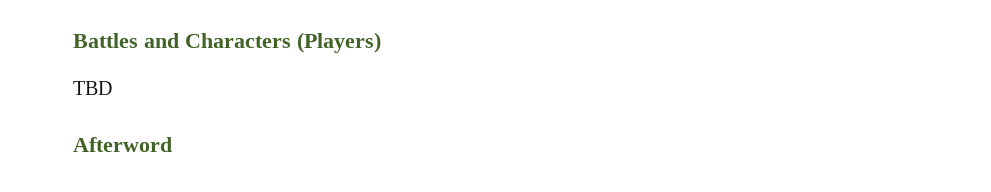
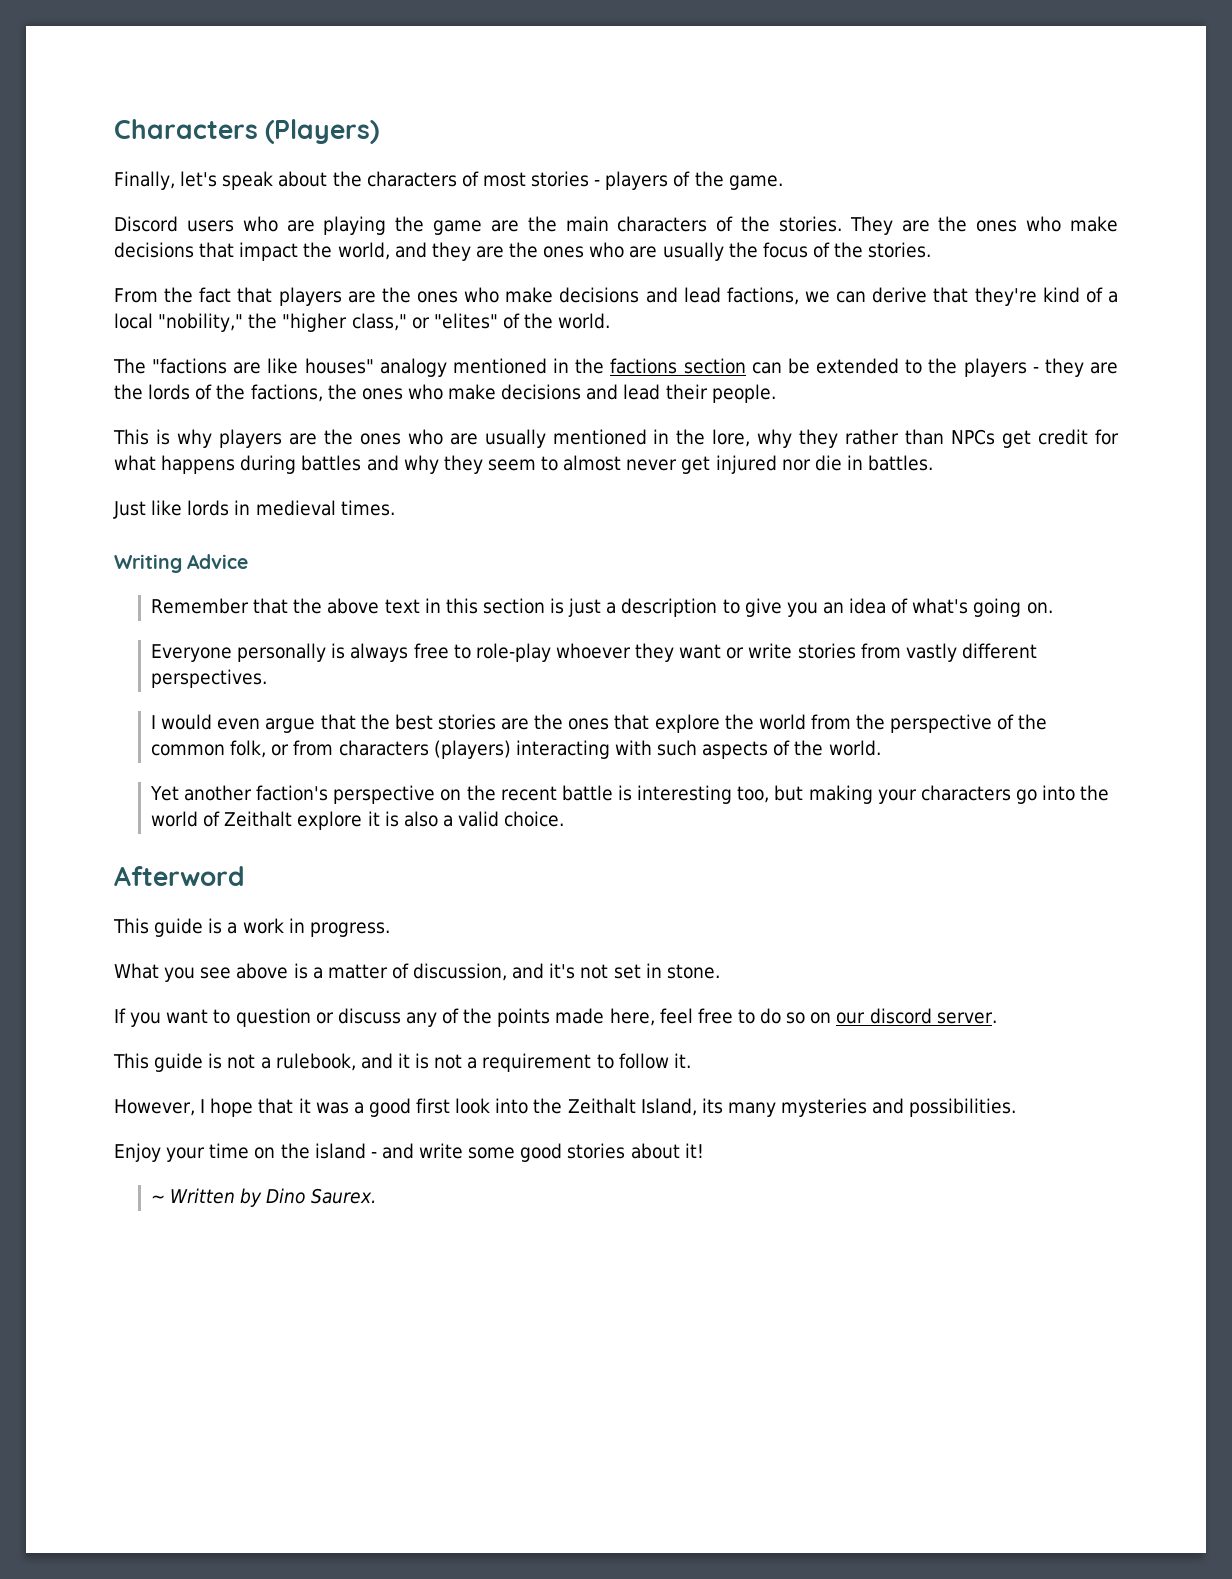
- Battles and Characters (Players)
+ Characters (Players)
- TBD
+ Finally, let's speak about the characters of most stories - players of the game.
+ Discord users who are playing the game are the main characters of the stories. They are the ones who make decisions that impact the world, and they are the ones who are usually the focus of the stories.
+ From the fact that players are the ones who make decisions and lead factions, we can derive that they're kind of a local "nobility," the "higher class," or "elites" of the world.
+ The "factions are like houses" analogy mentioned in the factions section can be extended to the players - they are the lords of the factions, the ones who make decisions and lead their people.
+ This is why players are the ones who are usually mentioned in the lore, why they rather than NPCs get credit for what happens during battles and why they seem to almost never get injured nor die in battles.
+ Just like lords in medieval times.
+ Writing Advice
+ Remember that the above text in this section is just a description to give you an idea of what's going on.
+ Everyone personally is always free to role-play whoever they want or write stories from vastly different perspectives.
+ I would even argue that the best stories are the ones that explore the world from the perspective of the common folk, or from characters (players) interacting with such aspects of the world.
+ Yet another faction's perspective on the recent battle is interesting too, but making your characters go into the world of Zeithalt explore it is also a valid choice.
  Afterword
+ This guide is a work in progress.
+ What you see above is a matter of discussion, and it's not set in stone.
+ If you want to question or discuss any of the points made here, feel free to do so on our discord server.
+ This guide is not a rulebook, and it is not a requirement to follow it.
+ However, I hope that it was a good first look into the Zeithalt Island, its many mysteries and possibilities.
+ Enjoy your time on the island - and write some good stories about it!
+ ~ Written by Dino Saurex.

